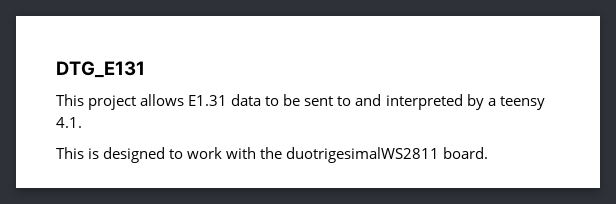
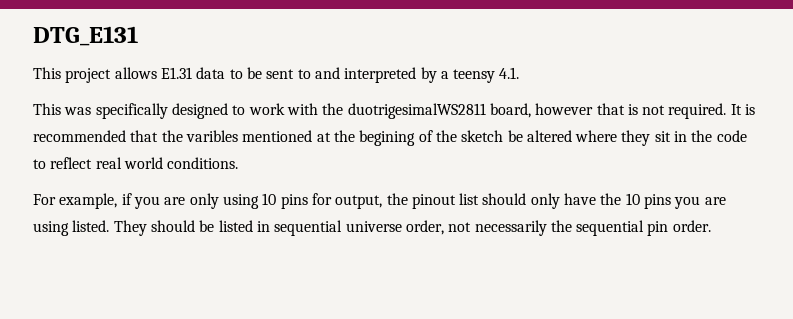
- This is designed to work with the duotrigesimalWS2811 board.
+ This was specifically designed to work with the duotrigesimalWS2811 board, however that is not required. It is recommended that the varibles mentioned at the begining of the sketch be altered where they sit in the code to reflect real world conditions.
+ For example, if you are only using 10 pins for output, the pinout list should only have the 10 pins you are using listed. They should be listed in sequential universe order, not necessarily the sequential pin order.

